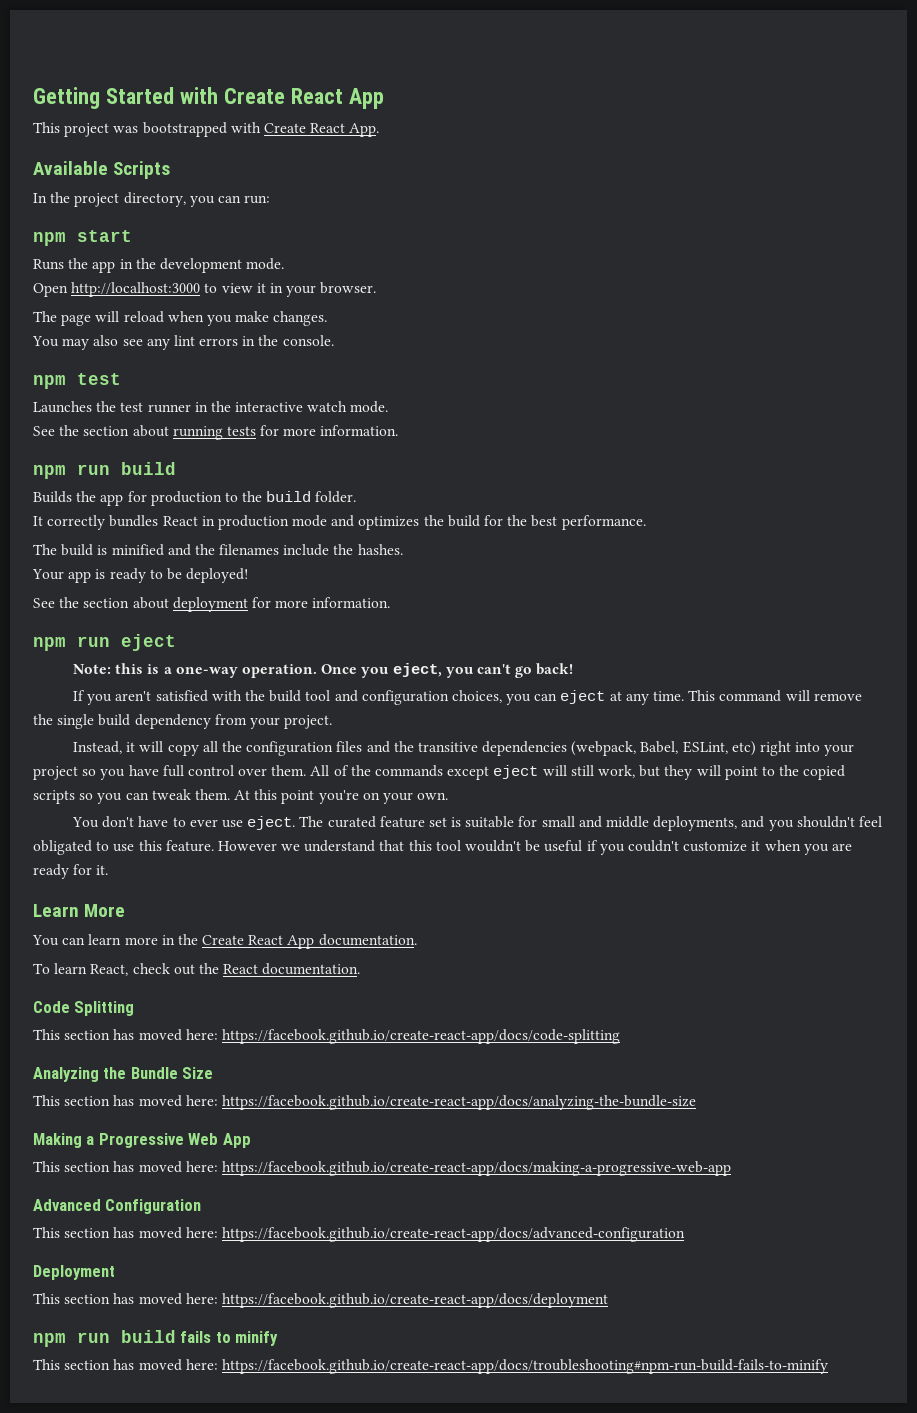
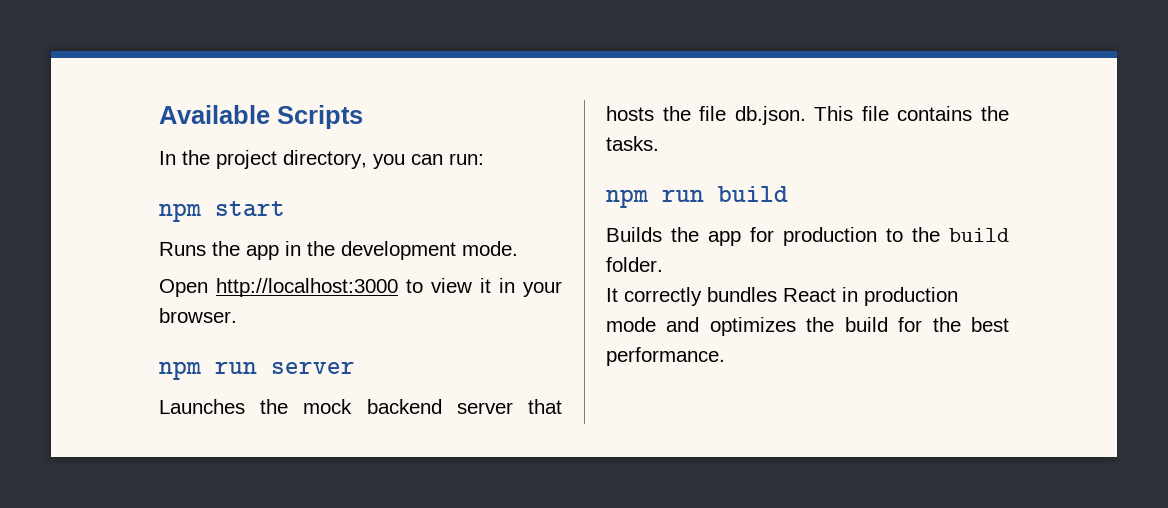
- Getting Started with Create React App
- This project was bootstrapped with Create React App.
- The page will reload when you make changes.
- You may also see any lint errors in the console.
- npm test
+ npm run server
- Launches the test runner in the interactive watch mode.
- See the section about running tests for more information.
+ Launches the mock backend server that hosts the file db.json. This file contains the tasks.
- The build is minified and the filenames include the hashes.
- Your app is ready to be deployed!
- See the section about deployment for more information.
- npm run eject
- Note: this is a one-way operation. Once you eject, you can't go back!
- If you aren't satisfied with the build tool and configuration choices, you can eject at any time. This command will remove the single build dependency from your project.
- Instead, it will copy all the configuration files and the transitive dependencies (webpack, Babel, ESLint, etc) right into your project so you have full control over them. All of the commands except eject will still work, but they will point to the copied scripts so you can tweak them. At this point you're on your own.
- You don't have to ever use eject. The curated feature set is suitable for small and middle deployments, and you shouldn't feel obligated to use this feature. However we understand that this tool wouldn't be useful if you couldn't customize it when you are ready for it.
- Learn More
- You can learn more in the Create React App documentation.
- To learn React, check out the React documentation.
- Code Splitting
- This section has moved here: https://facebook.github.io/create-react-app/docs/code-splitting
- Analyzing the Bundle Size
- This section has moved here: https://facebook.github.io/create-react-app/docs/analyzing-the-bundle-size
- Making a Progressive Web App
- This section has moved here: https://facebook.github.io/create-react-app/docs/making-a-progressive-web-app
- Advanced Configuration
- This section has moved here: https://facebook.github.io/create-react-app/docs/advanced-configuration
- Deployment
- This section has moved here: https://facebook.github.io/create-react-app/docs/deployment
- npm run build fails to minify
- This section has moved here: https://facebook.github.io/create-react-app/docs/troubleshooting#npm-run-build-fails-to-minify

